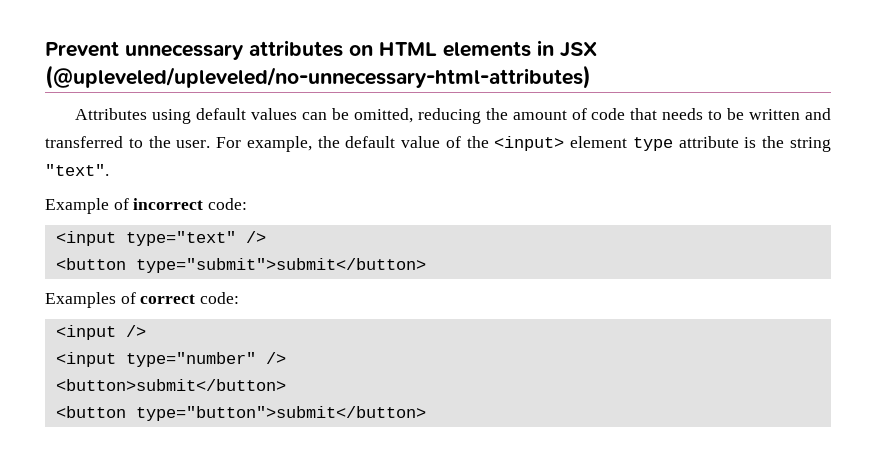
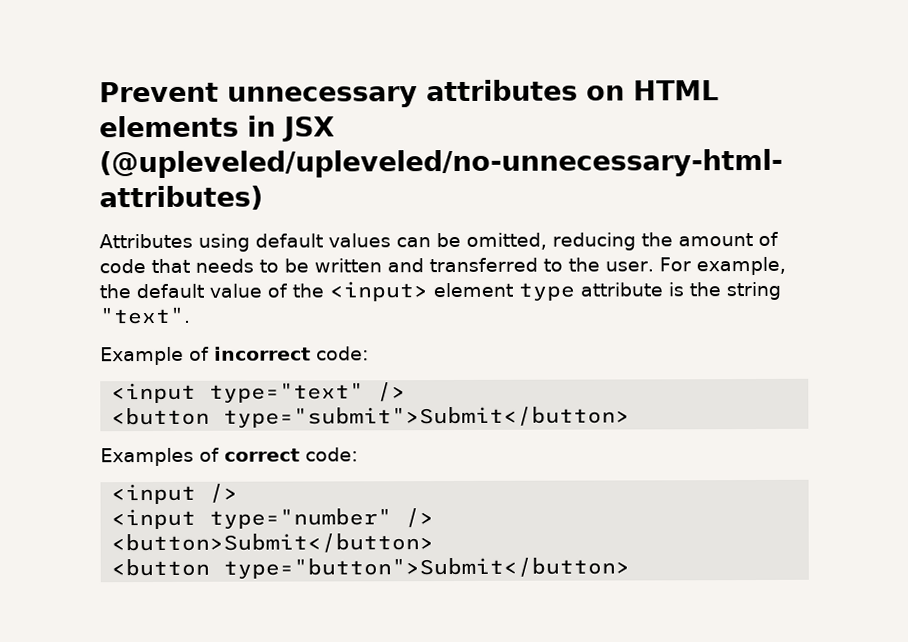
- <button type="submit">submit</button>
+ <button type="submit">Submit</button>
- <button>submit</button>
- <button type="button">submit</button>
+ <button>Submit</button>
+ <button type="button">Submit</button>

